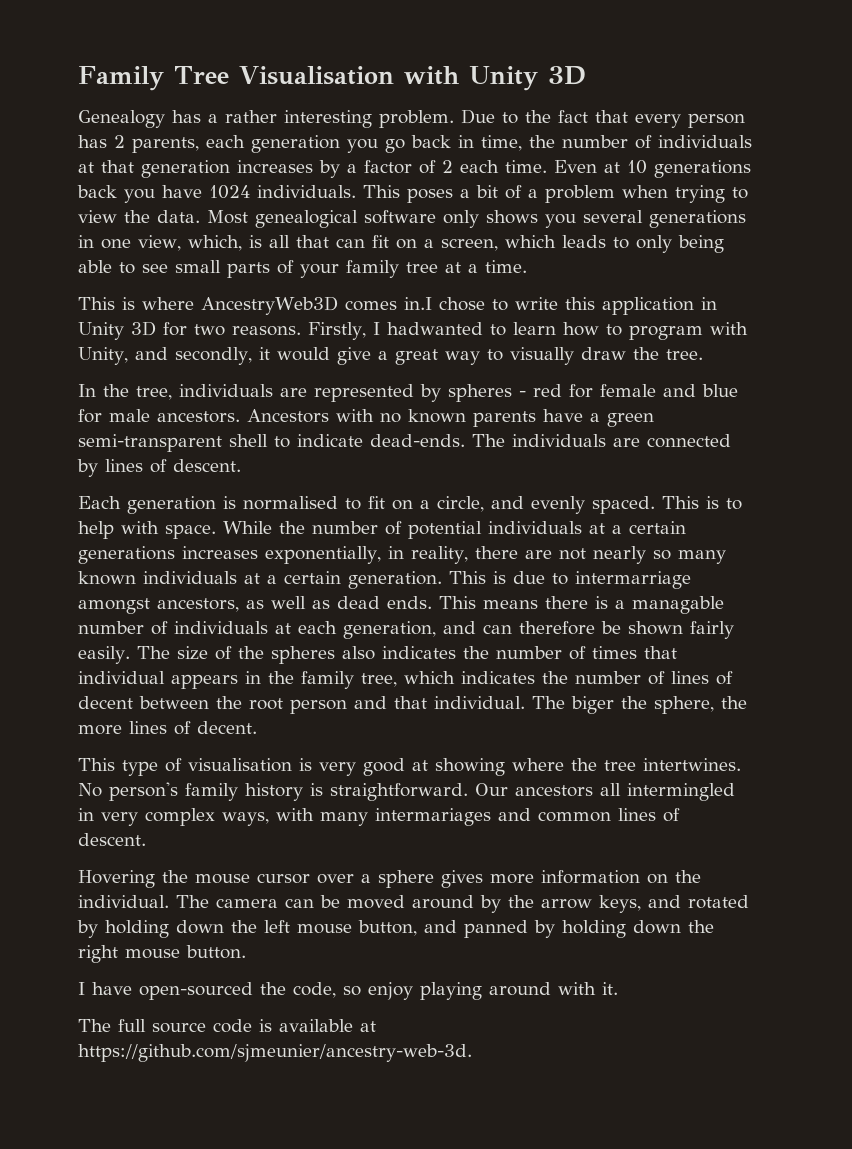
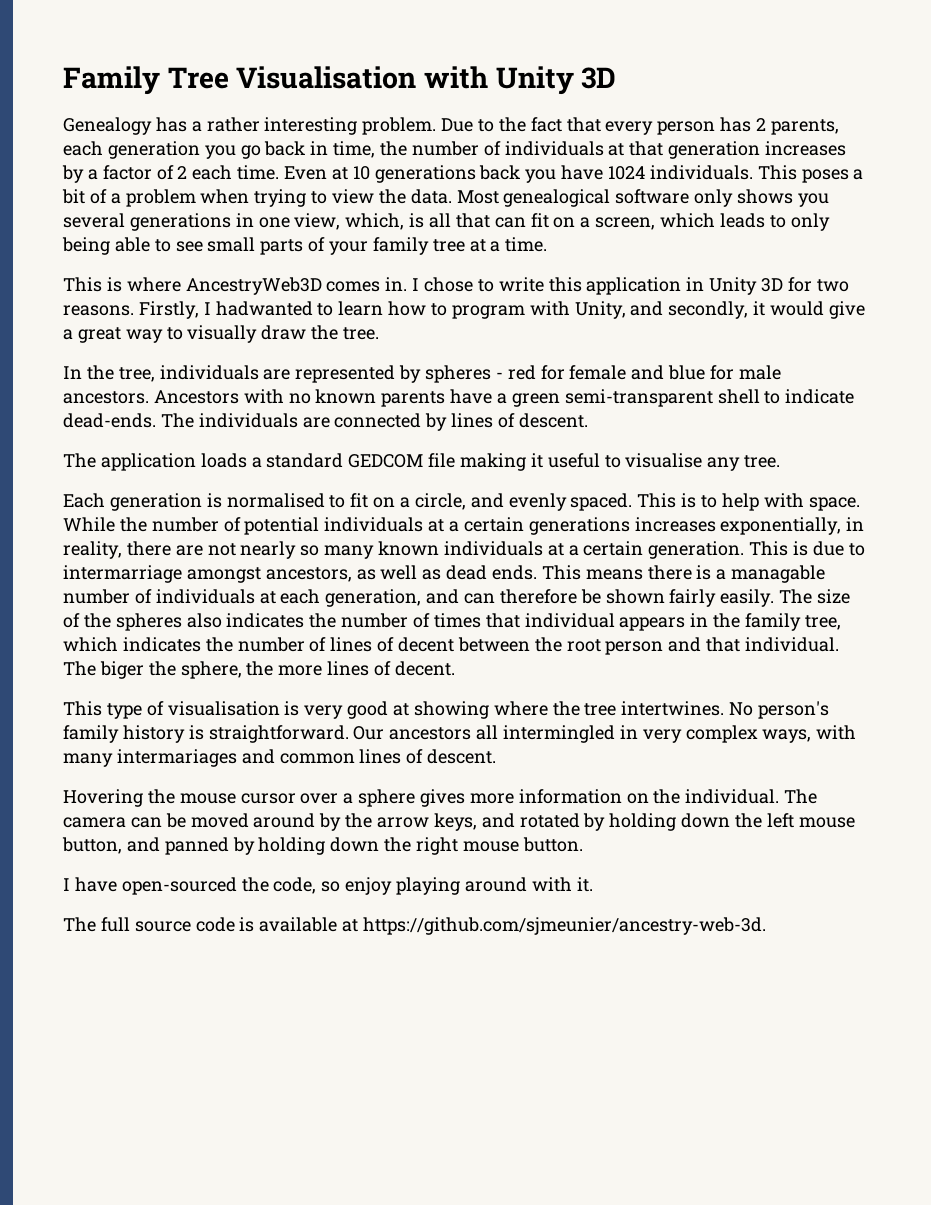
- This is where AncestryWeb3D comes in.I chose to write this application in Unity 3D for two reasons.
+ This is where AncestryWeb3D comes in. I chose to write this application in Unity 3D for two reasons.
+ The application loads a standard GEDCOM file making it useful to visualise any tree.

